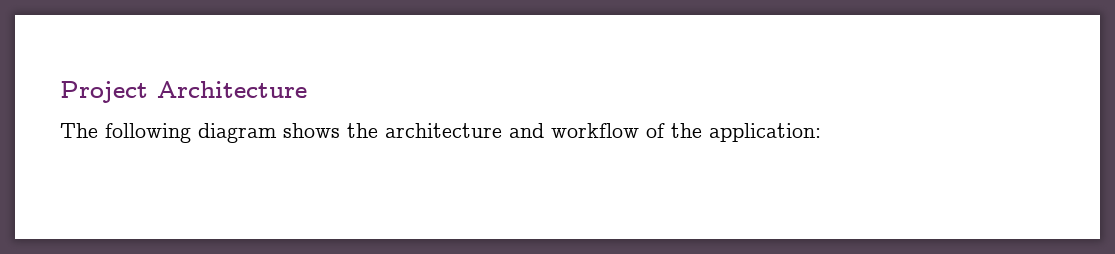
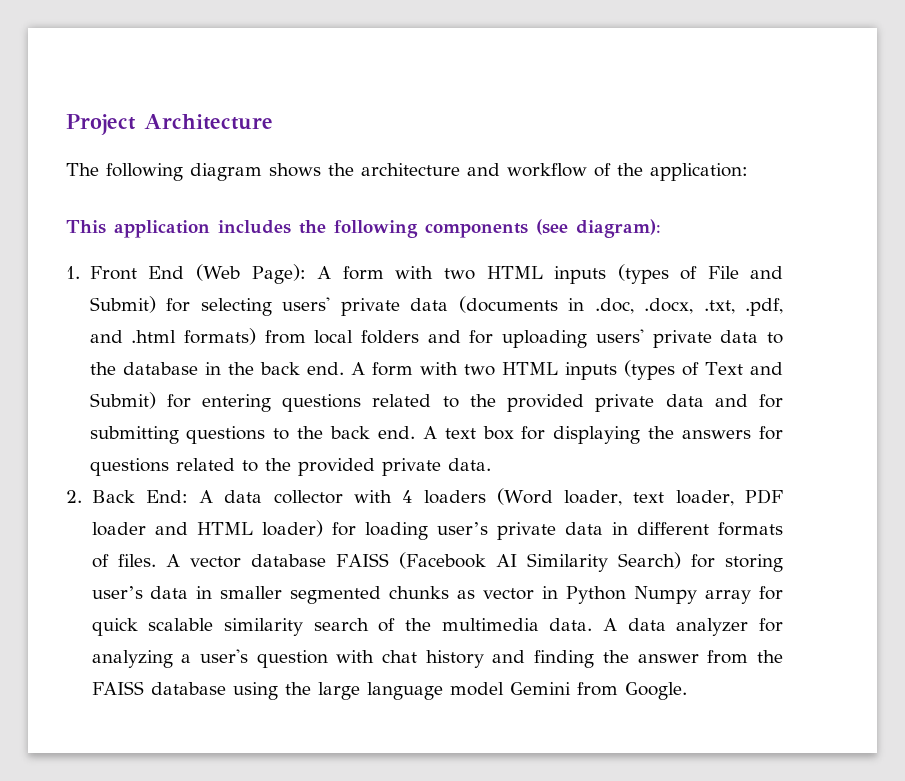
+ This application includes the following components (see diagram):
+ 1. Front End (Web Page): A form with two HTML inputs (types of File and Submit) for selecting users' private data (documents in .doc, .docx, .txt, .pdf, and .html formats) from local folders and for uploading users' private data to the database in the back end. A form with two HTML inputs (types of Text and Submit) for entering questions related to the provided private data and for submitting questions to the back end. A text box for displaying the answers for questions related to the provided private data.
+ 2. Back End: A data collector with 4 loaders (Word loader, text loader, PDF loader and HTML loader) for loading user’s private data in different formats of files. A vector database FAISS (Facebook AI Similarity Search) for storing user’s data in smaller segmented chunks as vector in Python Numpy array for quick scalable similarity search of the multimedia data. A data analyzer for analyzing a user's question with chat history and finding the answer from the FAISS database using the large language model Gemini from Google.

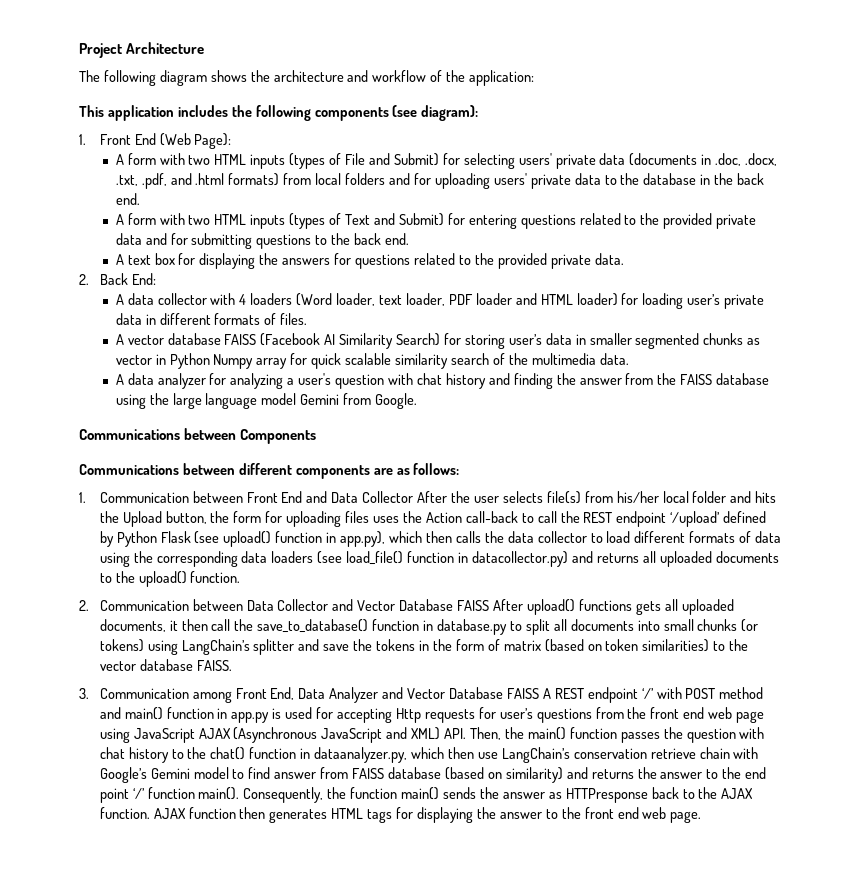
- 1. Front End (Web Page): A form with two HTML inputs (types of File and Submit) for selecting users' private data (documents in .doc, .docx, .txt, .pdf, and .html formats) from local folders and for uploading users' private data to the database in the back end. A form with two HTML inputs (types of Text and Submit) for entering questions related to the provided private data and for submitting questions to the back end. A text box for displaying the answers for questions related to the provided private data.
+ 1. Front End (Web Page):
+ A form with two HTML inputs (types of File and Submit) for selecting users' private data (documents in .doc, .docx, .txt, .pdf, and .html formats) from local folders and for uploading users' private data to the database in the back end.
+ A form with two HTML inputs (types of Text and Submit) for entering questions related to the provided private data and for submitting questions to the back end.
+ A text box for displaying the answers for questions related to the provided private data.
- 2. Back End: A data collector with 4 loaders (Word loader, text loader, PDF loader and HTML loader) for loading user’s private data in different formats of files. A vector database FAISS (Facebook AI Similarity Search) for storing user’s data in smaller segmented chunks as vector in Python Numpy array for quick scalable similarity search of the multimedia data. A data analyzer for analyzing a user's question with chat history and finding the answer from the FAISS database using the large language model Gemini from Google.
+ 2. Back End:
+ A data collector with 4 loaders (Word loader, text loader, PDF loader and HTML loader) for loading user’s private data in different formats of files.
+ A vector database FAISS (Facebook AI Similarity Search) for storing user’s data in smaller segmented chunks as vector in Python Numpy array for quick scalable similarity search of the multimedia data.
+ A data analyzer for analyzing a user's question with chat history and finding the answer from the FAISS database using the large language model Gemini from Google.
+ Communications between Components
+ Communications between different components are as follows:
+ 1. Communication between Front End and Data Collector After the user selects file(s) from his/her local folder and hits the Upload button, the form for uploading files uses the Action call-back to call the REST endpoint ‘/upload’ defined by Python Flask (see upload() function in app.py), which then calls the data collector to load different formats of data using the corresponding data loaders (see load_file() function in datacollector.py) and returns all uploaded documents to the upload() function.
+ 2. Communication between Data Collector and Vector Database FAISS After upload() functions gets all uploaded documents, it then call the save_to_database() function in database.py to split all documents into small chunks (or tokens) using LangChain’s splitter and save the tokens in the form of matrix (based on token similarities) to the vector database FAISS.
+ 3. Communication among Front End, Data Analyzer and Vector Database FAISS A REST endpoint ‘/’ with POST method and main() function in app.py is used for accepting Http requests for user’s questions from the front end web page using JavaScript AJAX (Asynchronous JavaScript and XML) API. Then, the main() function passes the question with chat history to the chat() function in dataanalyzer.py, which then use LangChain’s conservation retrieve chain with Google’s Gemini model to find answer from FAISS database (based on similarity) and returns the answer to the end point ‘/’ function main(). Consequently, the function main() sends the answer as HTTPresponse back to the AJAX function. AJAX function then generates HTML tags for displaying the answer to the front end web page.

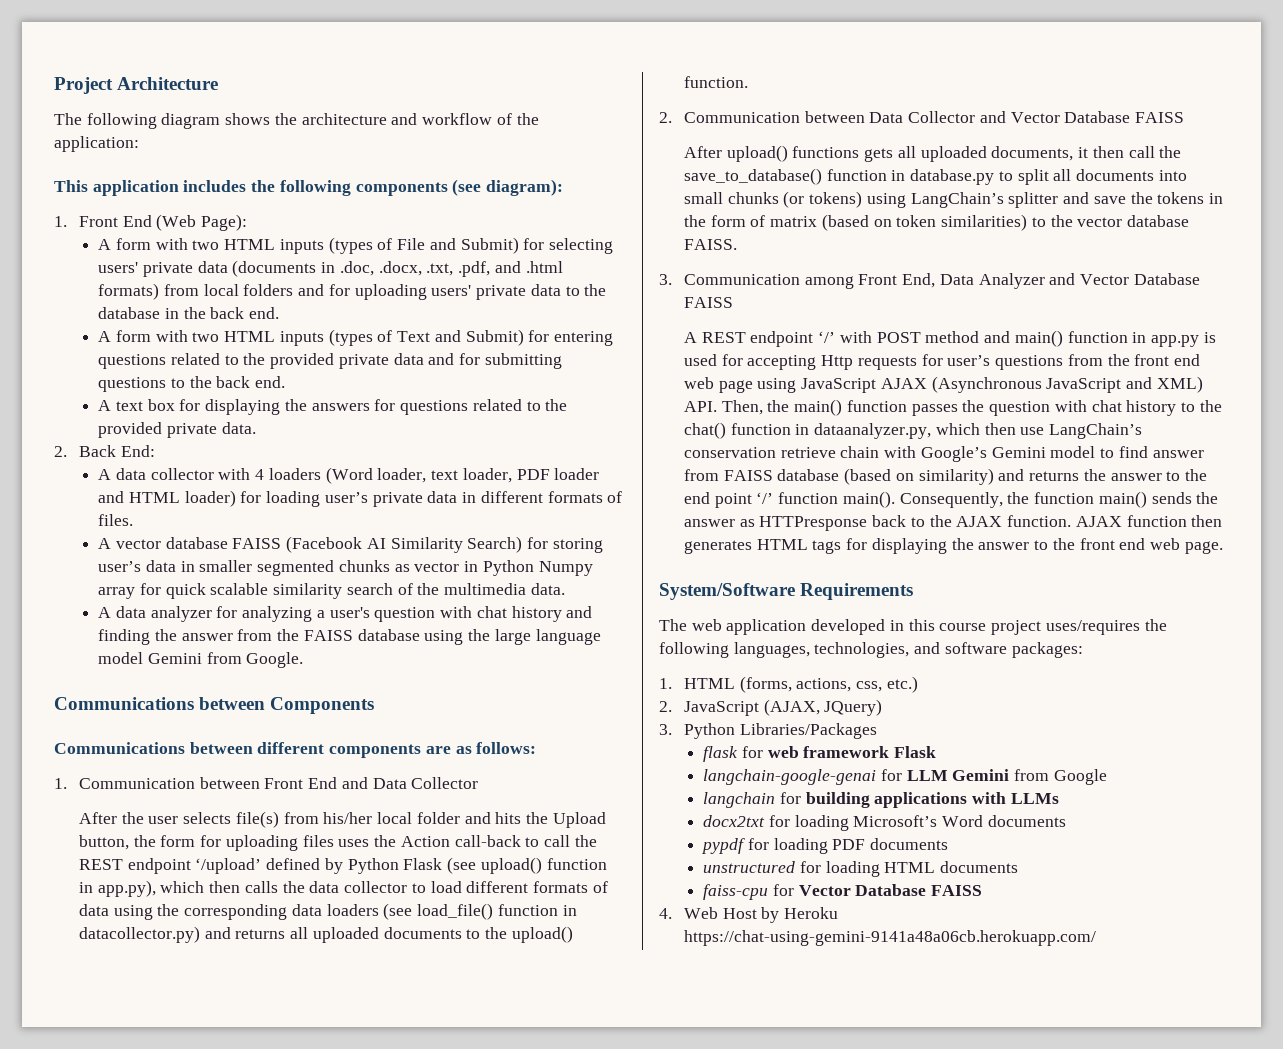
- 1. Communication between Front End and Data Collector After the user selects file(s) from his/her local folder and hits the Upload button, the form for uploading files uses the Action call-back to call the REST endpoint ‘/upload’ defined by Python Flask (see upload() function in app.py), which then calls the data collector to load different formats of data using the corresponding data loaders (see load_file() function in datacollector.py) and returns all uploaded documents to the upload() function.
+ 1. Communication between Front End and Data Collector
+ After the user selects file(s) from his/her local folder and hits the Upload button, the form for uploading files uses the Action call-back to call the REST endpoint ‘/upload’ defined by Python Flask (see upload() function in app.py), which then calls the data collector to load different formats of data using the corresponding data loaders (see load_file() function in datacollector.py) and returns all uploaded documents to the upload() function.
- 2. Communication between Data Collector and Vector Database FAISS After upload() functions gets all uploaded documents, it then call the save_to_database() function in database.py to split all documents into small chunks (or tokens) using LangChain’s splitter and save the tokens in the form of matrix (based on token similarities) to the vector database FAISS.
+ 2. Communication between Data Collector and Vector Database FAISS
+ After upload() functions gets all uploaded documents, it then call the save_to_database() function in database.py to split all documents into small chunks (or tokens) using LangChain’s splitter and save the tokens in the form of matrix (based on token similarities) to the vector database FAISS.
- 3. Communication among Front End, Data Analyzer and Vector Database FAISS A REST endpoint ‘/’ with POST method and main() function in app.py is used for accepting Http requests for user’s questions from the front end web page using JavaScript AJAX (Asynchronous JavaScript and XML) API. Then, the main() function passes the question with chat history to the chat() function in dataanalyzer.py, which then use LangChain’s conservation retrieve chain with Google’s Gemini model to find answer from FAISS database (based on similarity) and returns the answer to the end point ‘/’ function main().
+ 3. Communication among Front End, Data Analyzer and Vector Database FAISS
+ A REST endpoint ‘/’ with POST method and main() function in app.py is used for accepting Http requests for user’s questions from the front end web page using JavaScript AJAX (Asynchronous JavaScript and XML) API. Then, the main() function passes the question with chat history to the chat() function in dataanalyzer.py, which then use LangChain’s conservation retrieve chain with Google’s Gemini model to find answer from FAISS database (based on similarity) and returns the answer to the end point ‘/’ function main().
+ System/Software Requirements
+ The web application developed in this course project uses/requires the following languages, technologies, and software packages:
+ 1. HTML (forms, actions, css, etc.)
+ 2. JavaScript (AJAX, JQuery)
+ 3. Python Libraries/Packages
+ flask for web framework Flask
+ langchain-google-genai for LLM Gemini from Google
+ langchain for building applications with LLMs
+ docx2txt for loading Microsoft’s Word documents
+ pypdf for loading PDF documents
+ unstructured for loading HTML documents
+ faiss-cpu for Vector Database FAISS
+ 4. Web Host by Heroku https://chat-using-gemini-9141a48a06cb.herokuapp.com/

